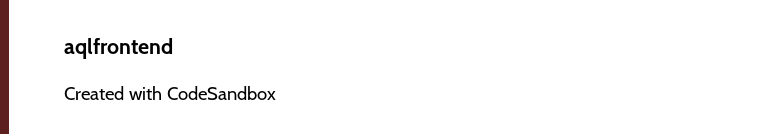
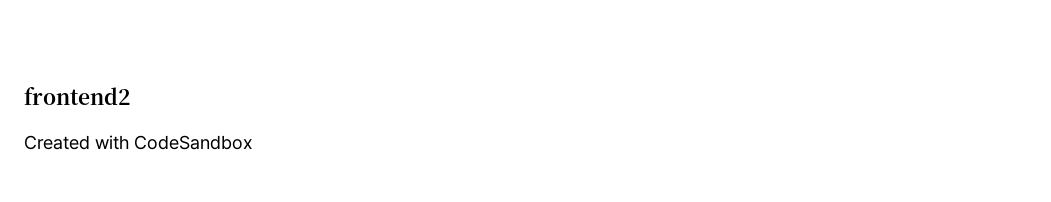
- aqlfrontend
+ frontend2

